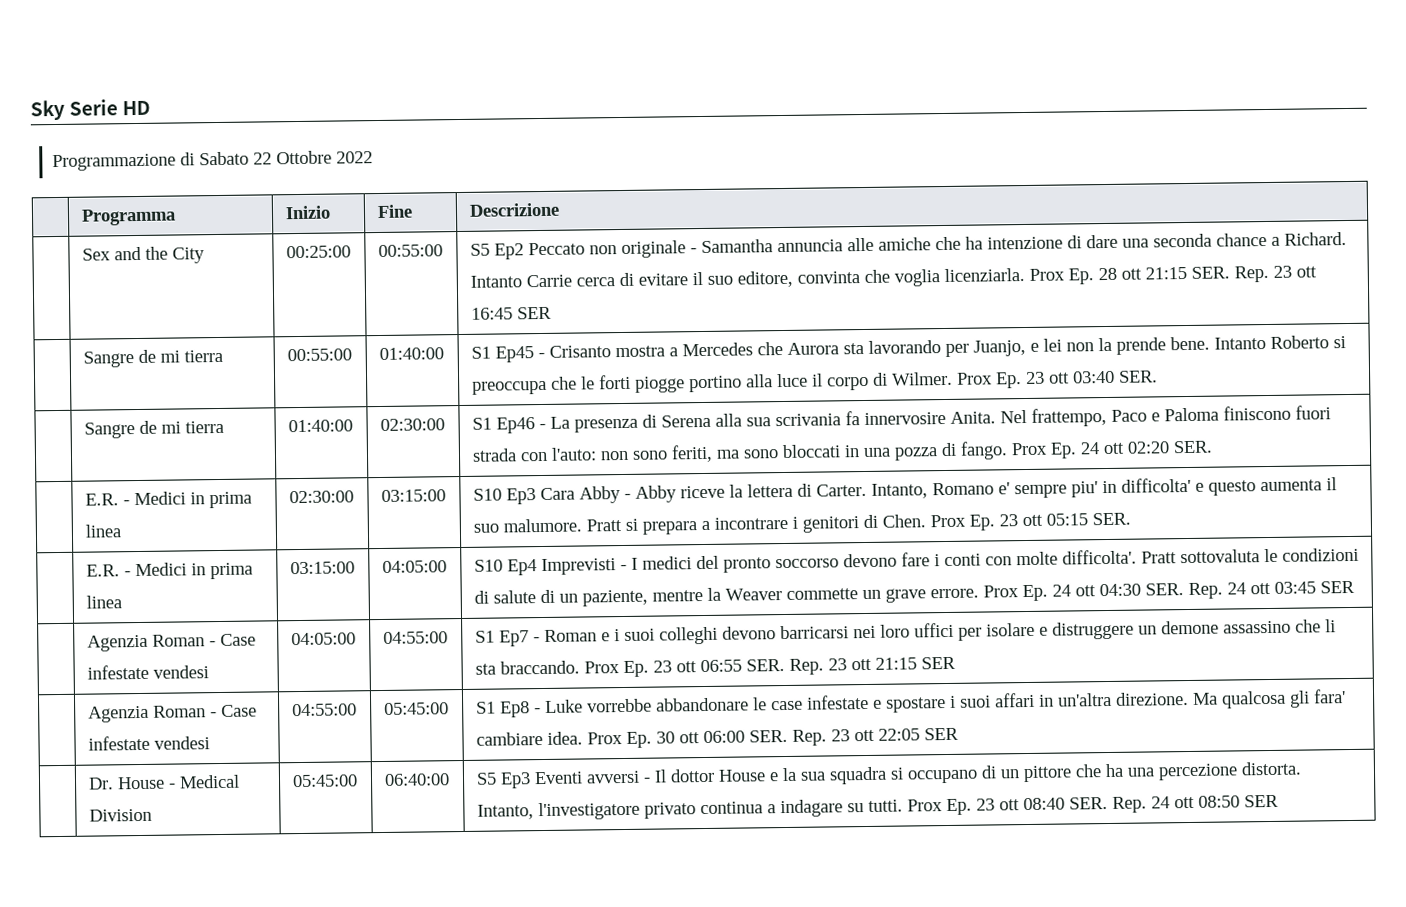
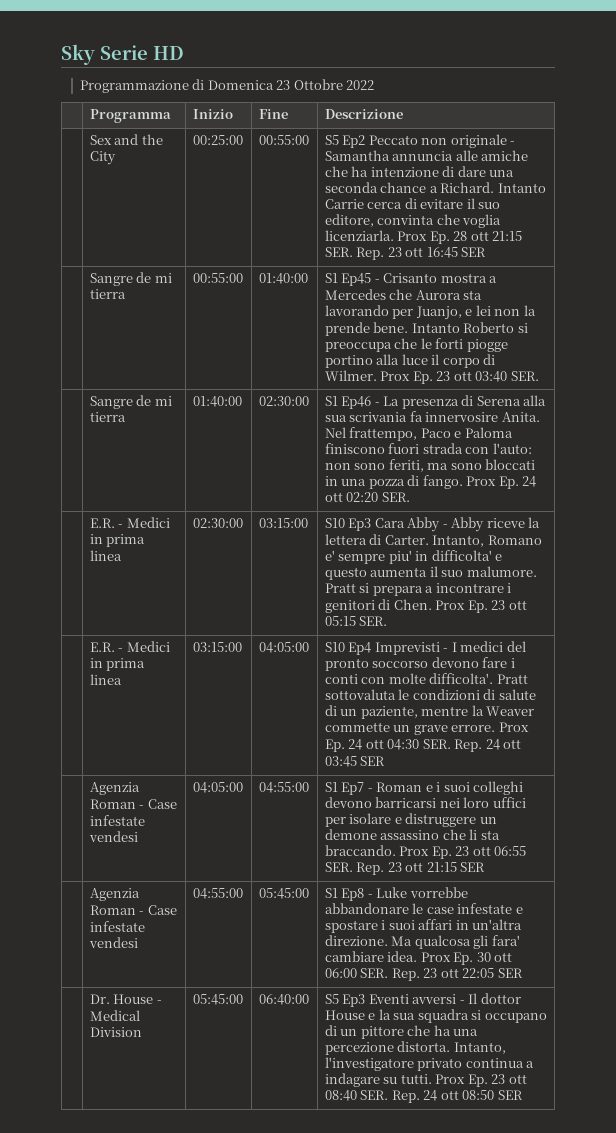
- Programmazione di Sabato 22 Ottobre 2022
+ Programmazione di Domenica 23 Ottobre 2022

